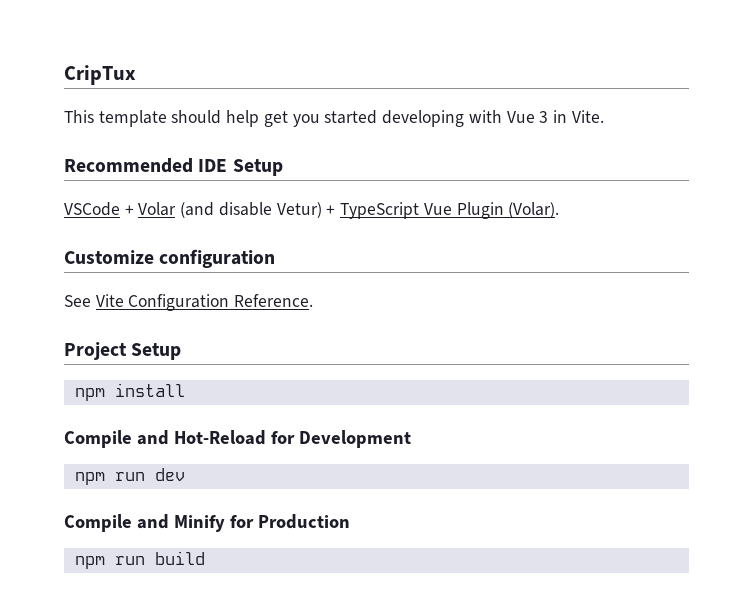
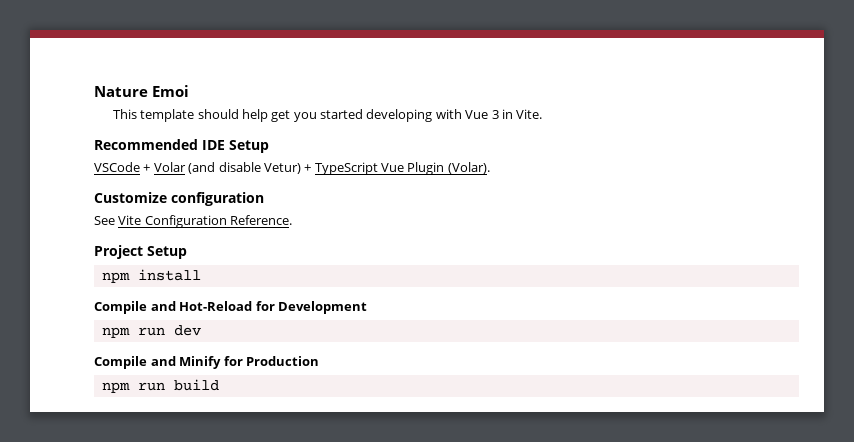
- CripTux
+ Nature Emoi

